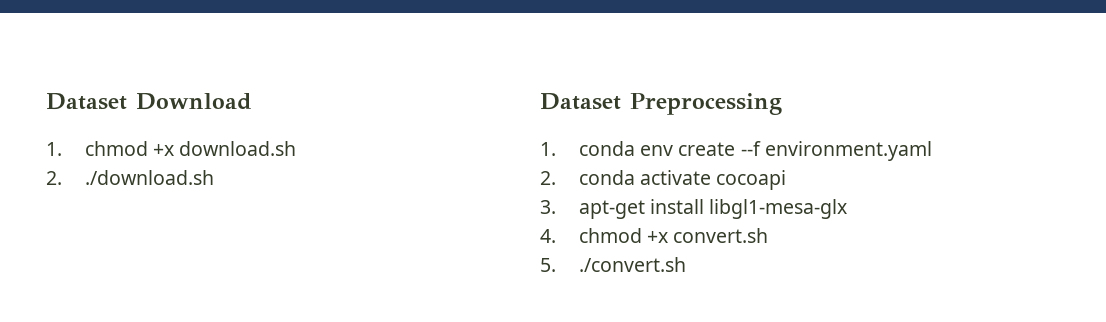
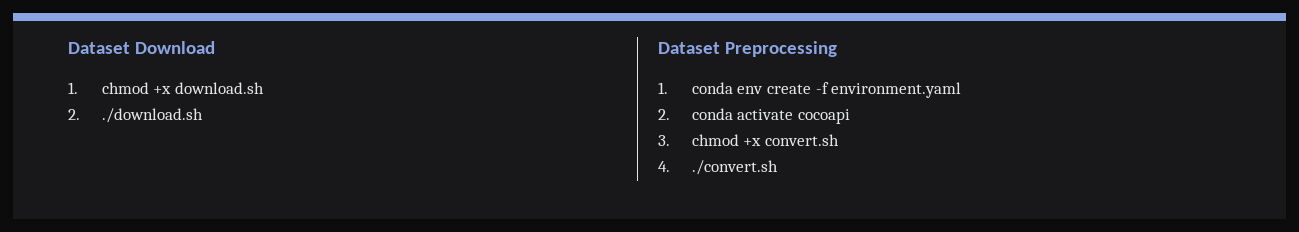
- 1. conda env create --f environment.yaml
+ 1. conda env create -f environment.yaml
- 3. apt-get install libgl1-mesa-glx
- 4. chmod +x convert.sh
+ 3. chmod +x convert.sh
- 5. ./convert.sh
+ 4. ./convert.sh

